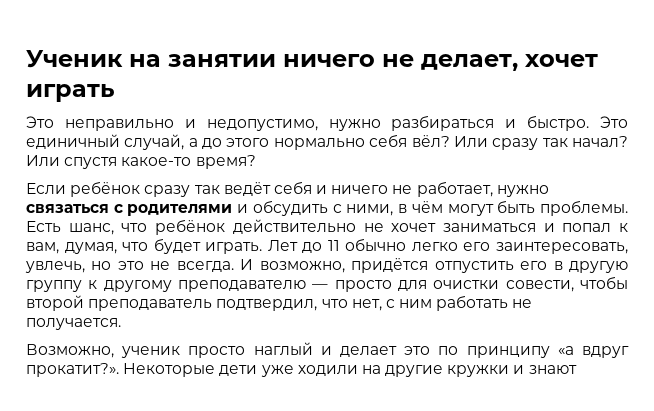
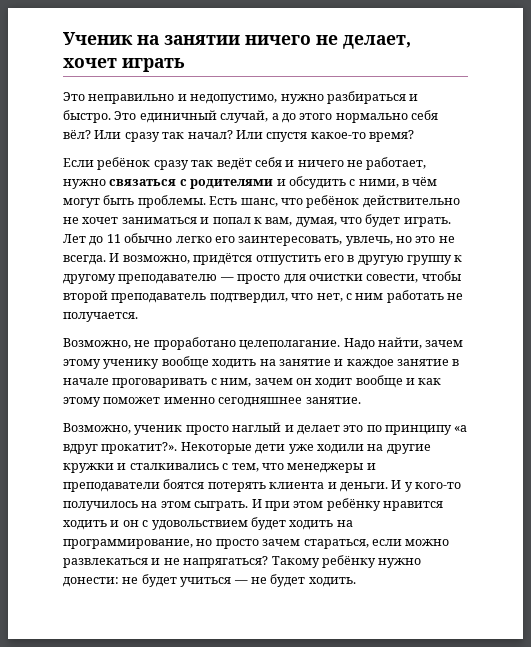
+ Возможно, не проработано целеполагание. Надо найти, зачем этому ученику вообще ходить на занятие и каждое занятие в начале проговаривать с ним, зачем он ходит вообще и как этому поможет именно сегодняшнее занятие.
- Некоторые дети уже ходили на другие кружки и знают
+ Некоторые дети уже ходили на другие кружки и сталкивались с тем, что менеджеры и преподаватели боятся потерять клиента и деньги. И у кого-то получилось на этом сыграть. И при этом ребёнку нравится ходить и он с удовольствием будет ходить на программирование, но просто зачем стараться, если можно развлекаться и не напрягаться? Такому ребёнку нужно донести: не будет учиться — не будет ходить.

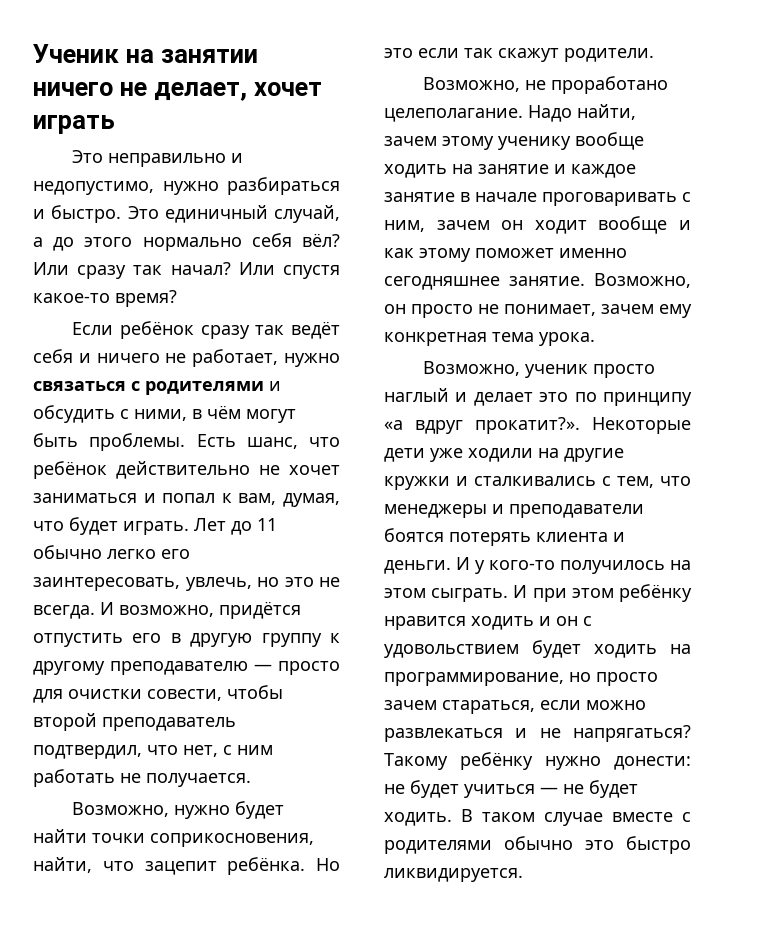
+ Возможно, нужно будет найти точки соприкосновения, найти, что зацепит ребёнка. Но это если так скажут родители.
+ Возможно, он просто не понимает, зачем ему конкретная тема урока.
+ В таком случае вместе с родителями обычно это быстро ликвидируется.

